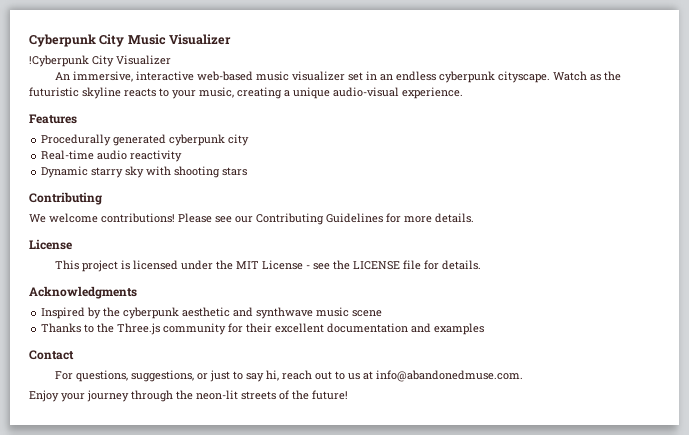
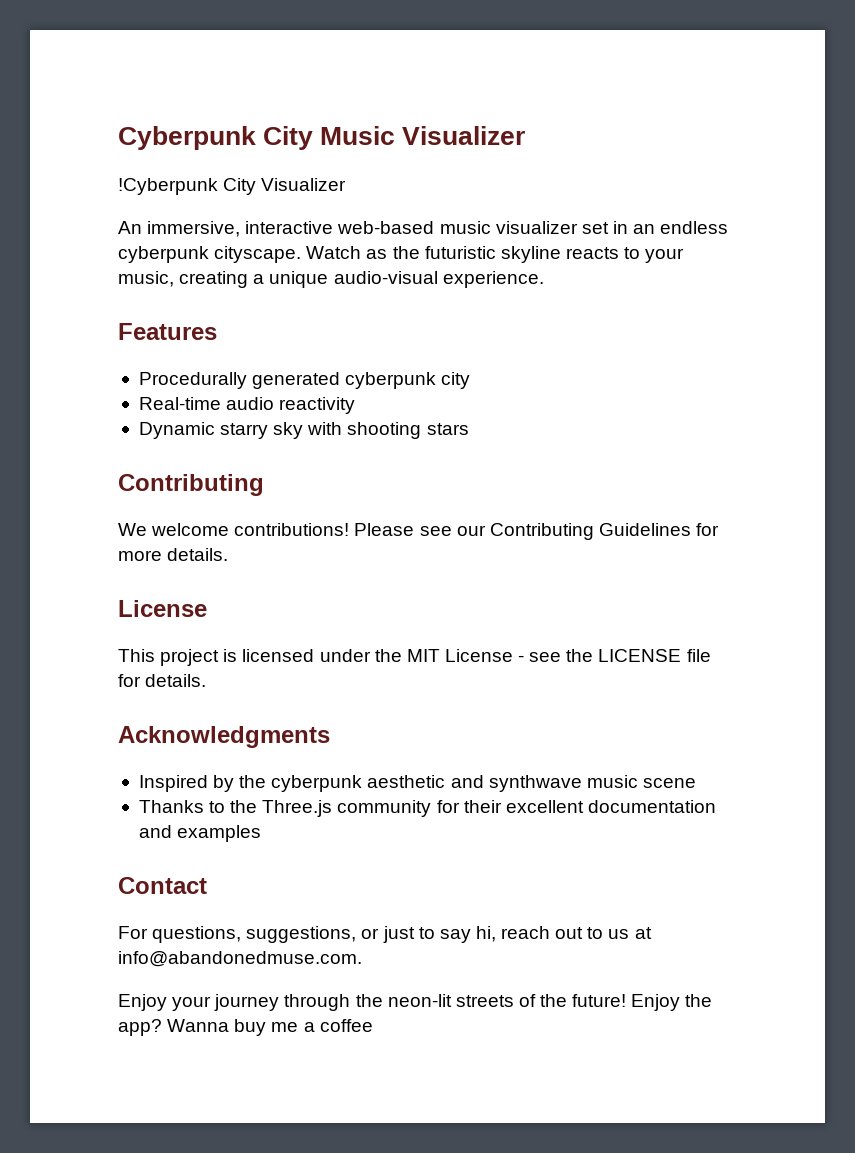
+ Enjoy the app? Wanna buy me a coffee

